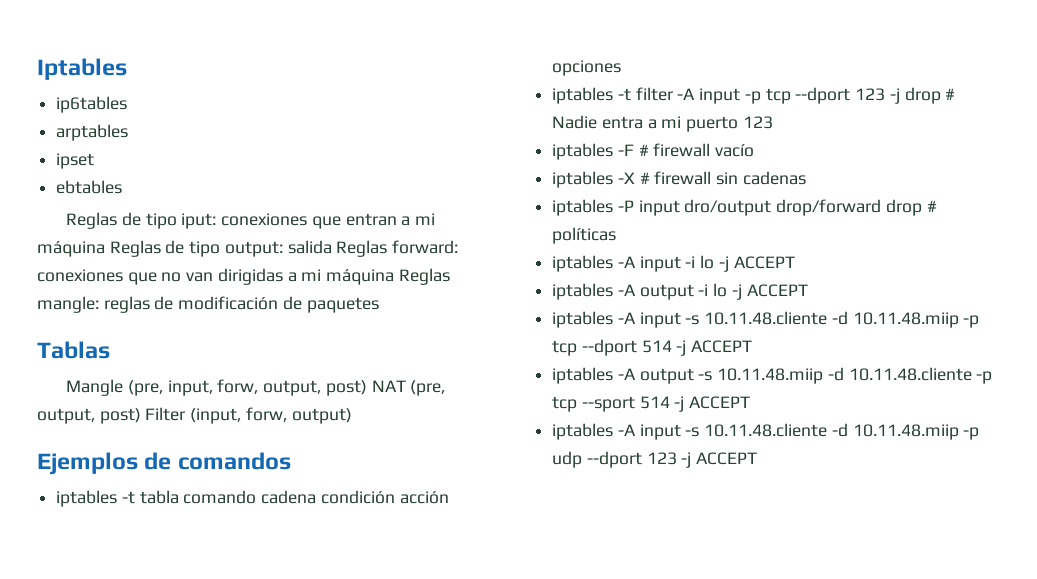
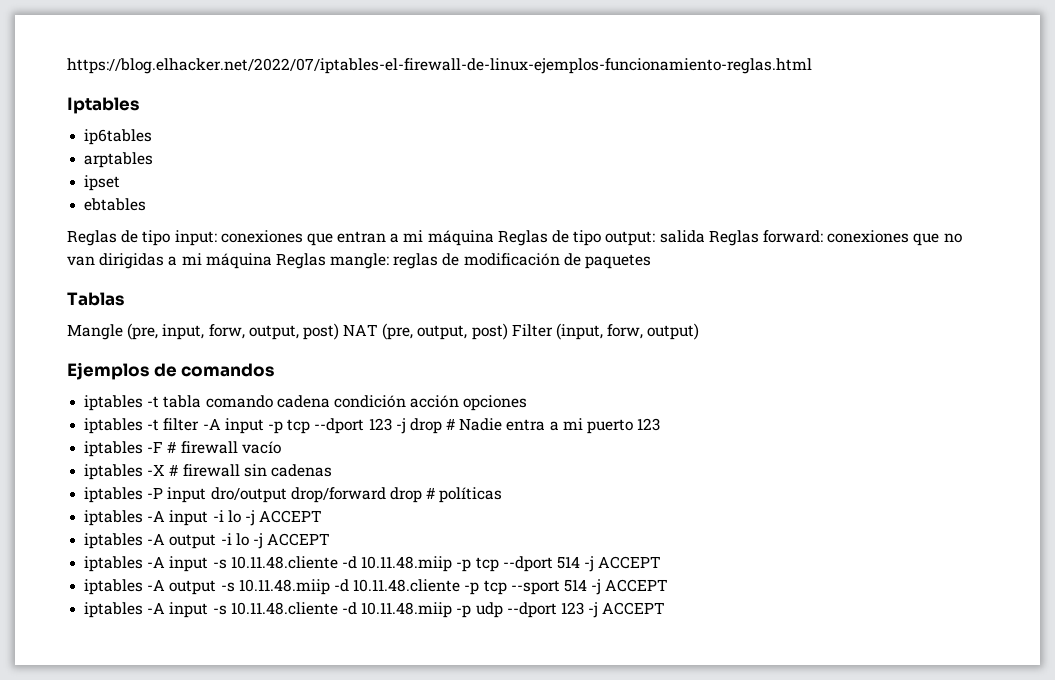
+ https://blog.elhacker.net/2022/07/iptables-el-firewall-de-linux-ejemplos-funcionamiento-reglas.html
- Reglas de tipo iput: conexiones que entran a mi máquina Reglas de tipo output: salida Reglas forward: conexiones que no van dirigidas a mi máquina Reglas mangle: reglas de modificación de paquetes
+ Reglas de tipo input: conexiones que entran a mi máquina Reglas de tipo output: salida Reglas forward: conexiones que no van dirigidas a mi máquina Reglas mangle: reglas de modificación de paquetes

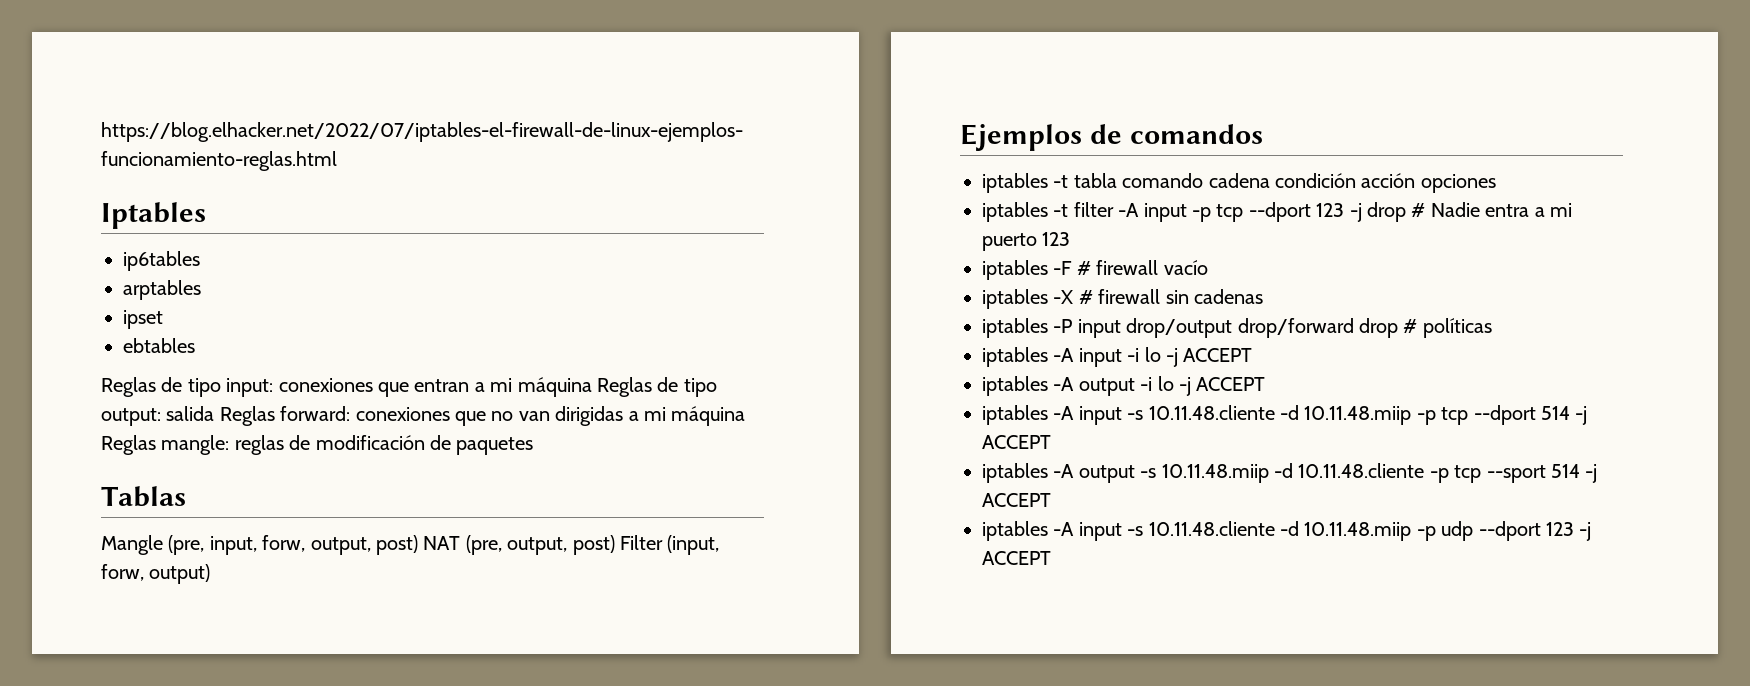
- iptables -P input dro/output drop/forward drop # políticas
+ iptables -P input drop/output drop/forward drop # políticas

